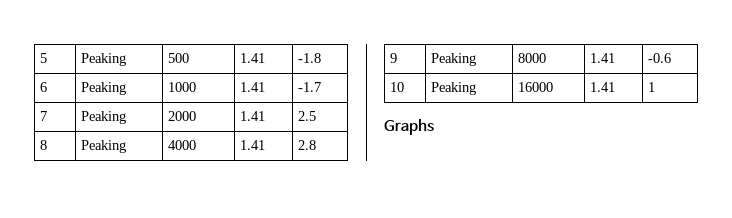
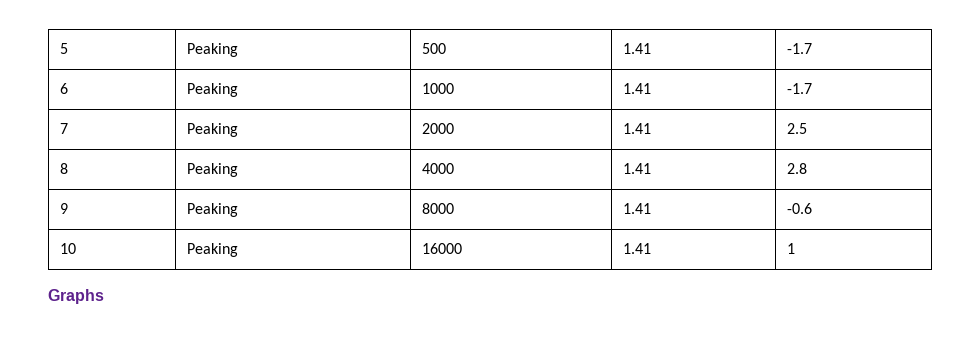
- 5 | Peaking | 500 | 1.41 | -1.8
+ 5 | Peaking | 500 | 1.41 | -1.7

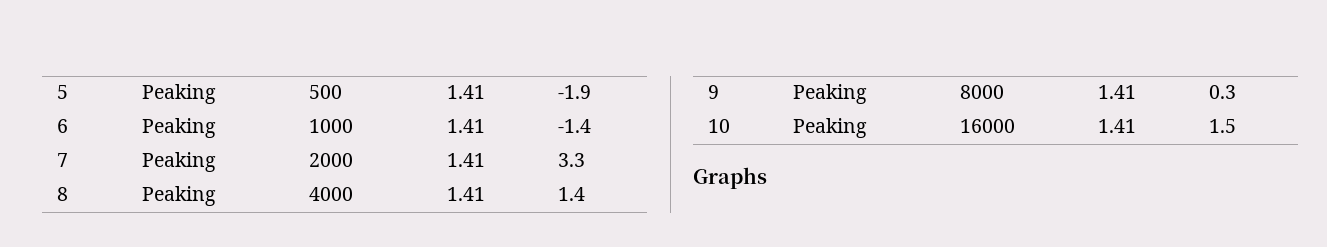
- 5 | Peaking | 500 | 1.41 | -1.7
+ 5 | Peaking | 500 | 1.41 | -1.9
- 6 | Peaking | 1000 | 1.41 | -1.7
+ 6 | Peaking | 1000 | 1.41 | -1.4
- 7 | Peaking | 2000 | 1.41 | 2.5
+ 7 | Peaking | 2000 | 1.41 | 3.3
- 8 | Peaking | 4000 | 1.41 | 2.8
+ 8 | Peaking | 4000 | 1.41 | 1.4
- 9 | Peaking | 8000 | 1.41 | -0.6
+ 9 | Peaking | 8000 | 1.41 | 0.3
- 10 | Peaking | 16000 | 1.41 | 1
+ 10 | Peaking | 16000 | 1.41 | 1.5

